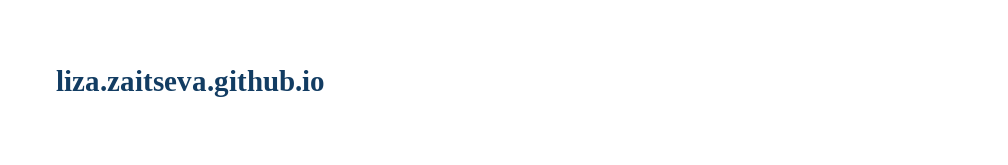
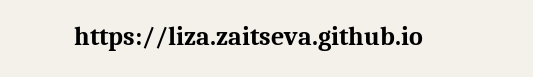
- liza.zaitseva.github.io
+ https://liza.zaitseva.github.io

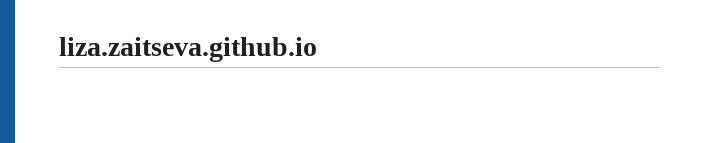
- https://liza.zaitseva.github.io
+ liza.zaitseva.github.io

